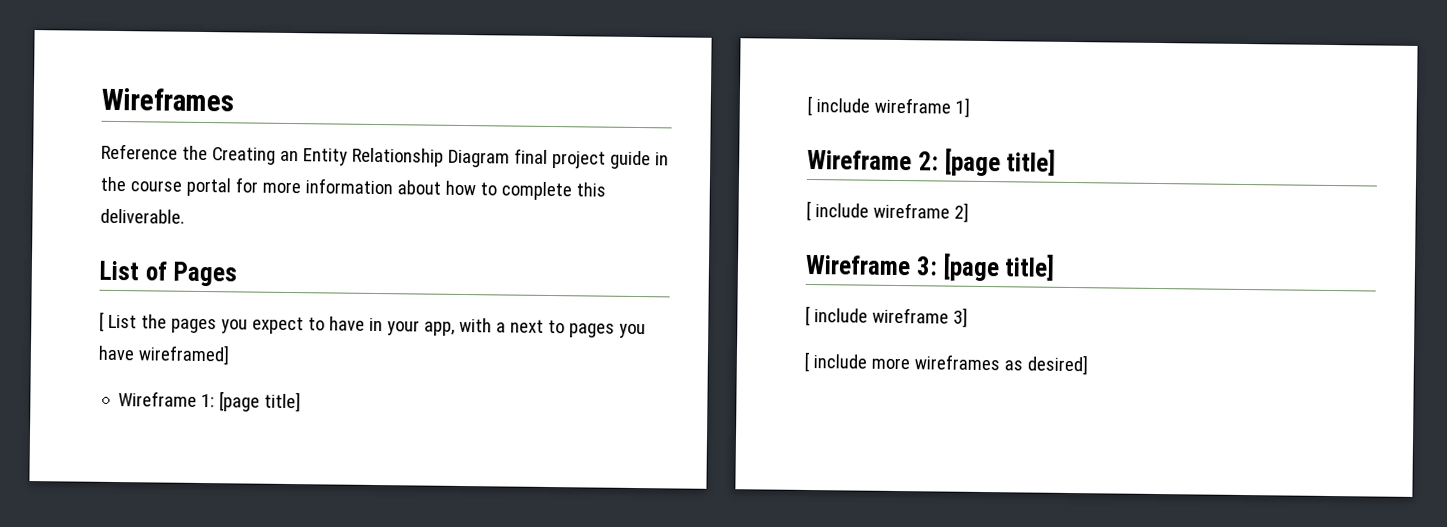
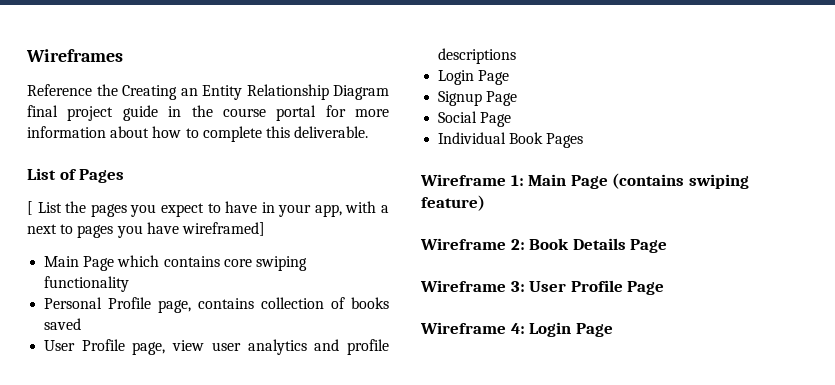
- Wireframe 1: [page title]
- [ include wireframe 1]
- Wireframe 2: [page title]
- [ include wireframe 2]
- Wireframe 3: [page title]
- [ include wireframe 3]
- [ include more wireframes as desired]
+ Main Page which contains core swiping functionality
+ Personal Profile page, contains collection of books saved
+ User Profile page, view user analytics and profile descriptions
+ Login Page
+ Signup Page
+ Social Page
+ Individual Book Pages
+ Wireframe 1: Main Page (contains swiping feature)
+ Wireframe 2: Book Details Page
+ Wireframe 3: User Profile Page
+ Wireframe 4: Login Page

